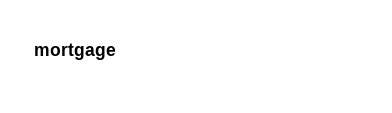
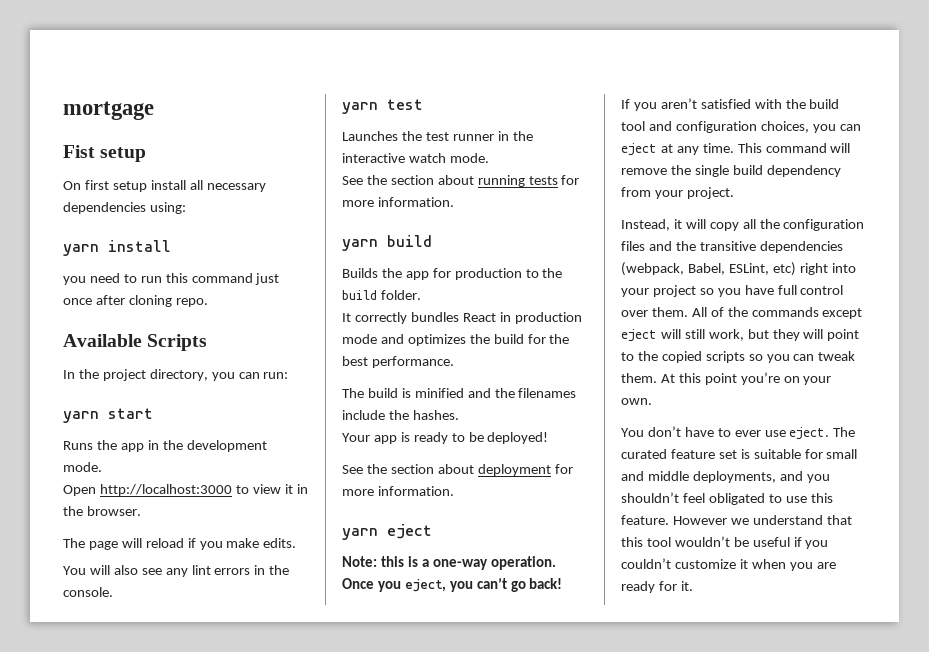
+ Fist setup
+ On first setup install all necessary dependencies using:
+ yarn install
+ you need to run this command just once after cloning repo.
+ Available Scripts
+ In the project directory, you can run:
+ yarn start
+ Runs the app in the development mode.
+ Open http://localhost:3000 to view it in the browser.
+ The page will reload if you make edits.
+ You will also see any lint errors in the console.
+ yarn test
+ Launches the test runner in the interactive watch mode.
+ See the section about running tests for more information.
+ yarn build
+ Builds the app for production to the build folder.
+ It correctly bundles React in production mode and optimizes the build for the best performance.
+ The build is minified and the filenames include the hashes.
+ Your app is ready to be deployed!
+ See the section about deployment for more information.
+ yarn eject
+ Note: this is a one-way operation. Once you eject, you can’t go back!
+ If you aren’t satisfied with the build tool and configuration choices, you can eject at any time. This command will remove the single build dependency from your project.
+ Instead, it will copy all the configuration files and the transitive dependencies (webpack, Babel, ESLint, etc) right into your project so you have full control over them. All of the commands except eject will still work, but they will point to the copied scripts so you can tweak them. At this point you’re on your own.
+ You don’t have to ever use eject. The curated feature set is suitable for small and middle deployments, and you shouldn’t feel obligated to use this feature. However we understand that this tool wouldn’t be useful if you couldn’t customize it when you are ready for it.

